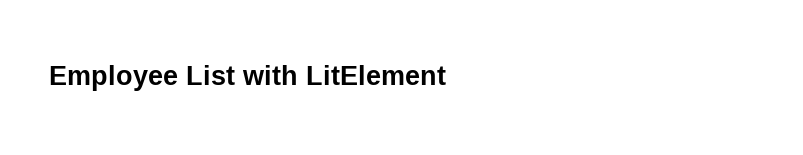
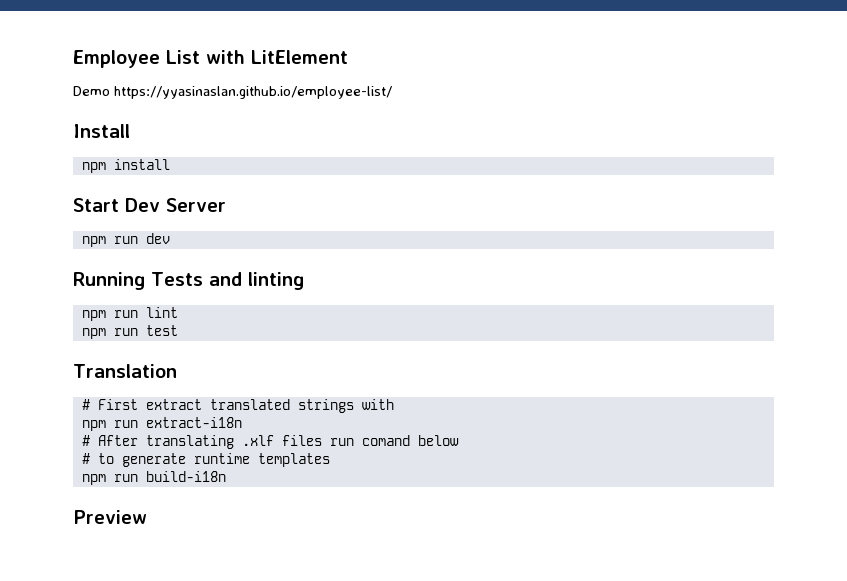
+ Demo https://yyasinaslan.github.io/employee-list/
+ Install
+ npm install
+ Start Dev Server
+ npm run dev
+ Running Tests and linting
+ npm run lint
+ npm run test
+ Translation
+ # First extract translated strings with
+ npm run extract-i18n
+ # After translating .xlf files run comand below
+ # to generate runtime templates
+ npm run build-i18n
+ Preview

